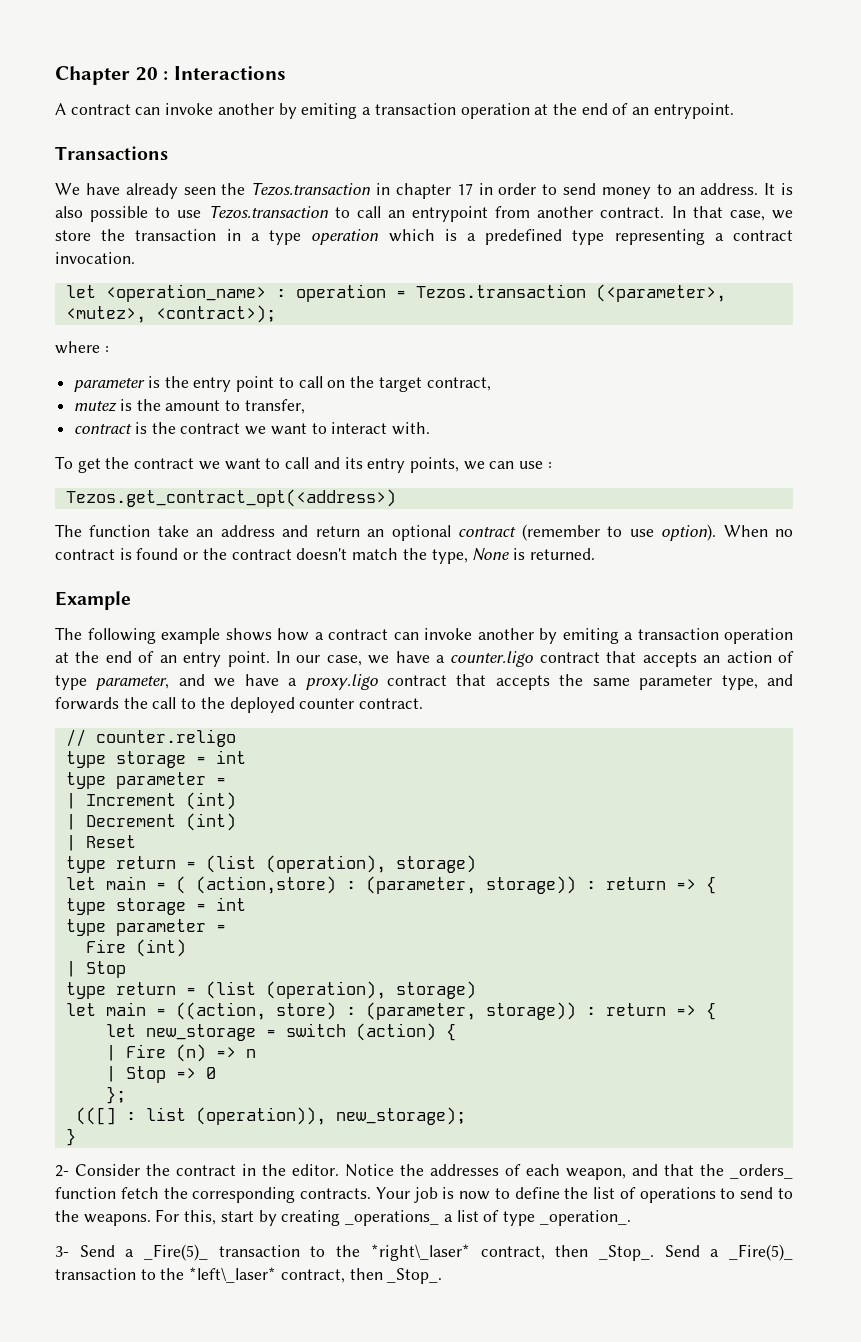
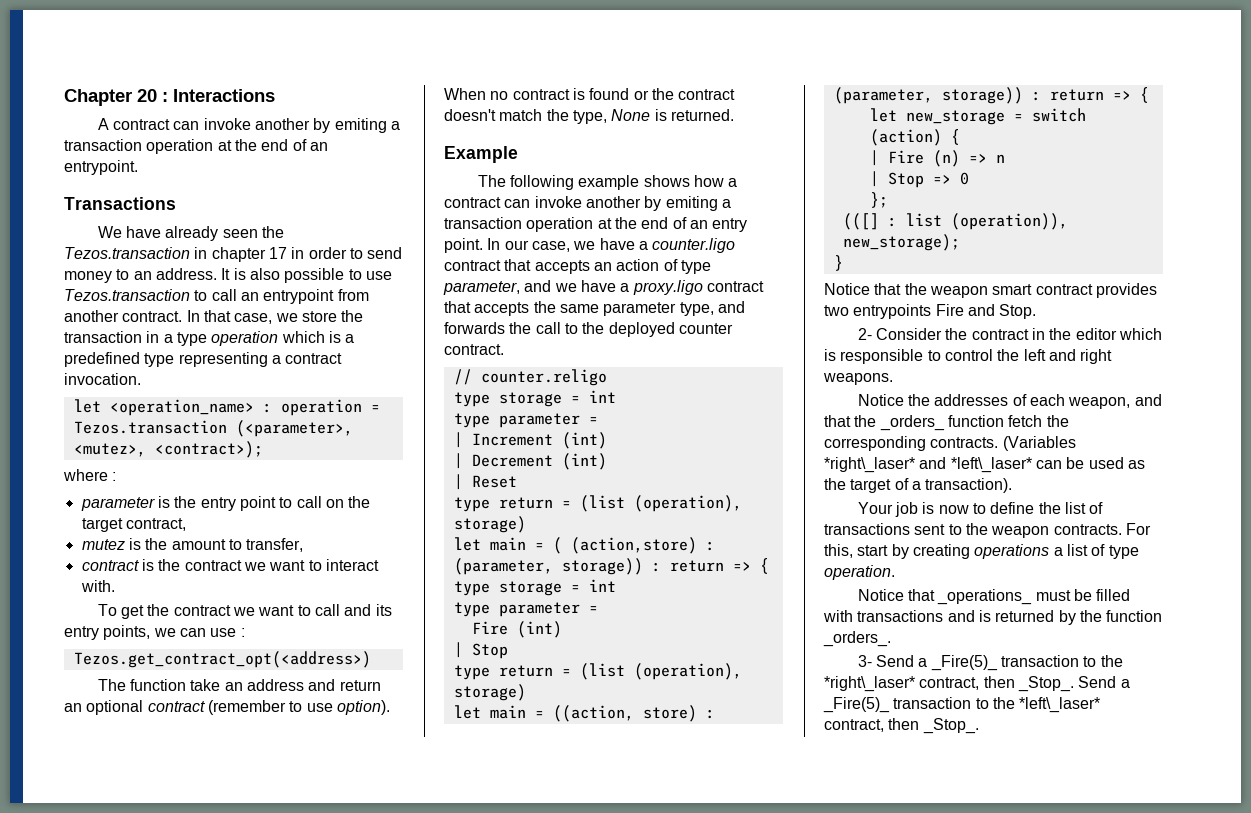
+ Notice that the weapon smart contract provides two entrypoints Fire and Stop.
- 2- Consider the contract in the editor. Notice the addresses of each weapon, and that the _orders_ function fetch the corresponding contracts. Your job is now to define the list of operations to send to the weapons.
+ 2- Consider the contract in the editor which is responsible to control the left and right weapons.
+ Notice the addresses of each weapon, and that the _orders_ function fetch the corresponding contracts. (Variables *right\_laser* and *left\_laser* can be used as the target of a transaction).
+ Your job is now to define the list of transactions sent to the weapon contracts.
- For this, start by creating _operations_ a list of type _operation_.
+ For this, start by creating operations a list of type operation.
+ Notice that _operations_ must be filled with transactions and is returned by the function _orders_.

